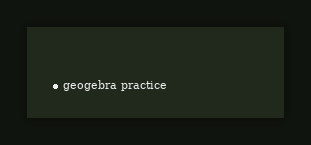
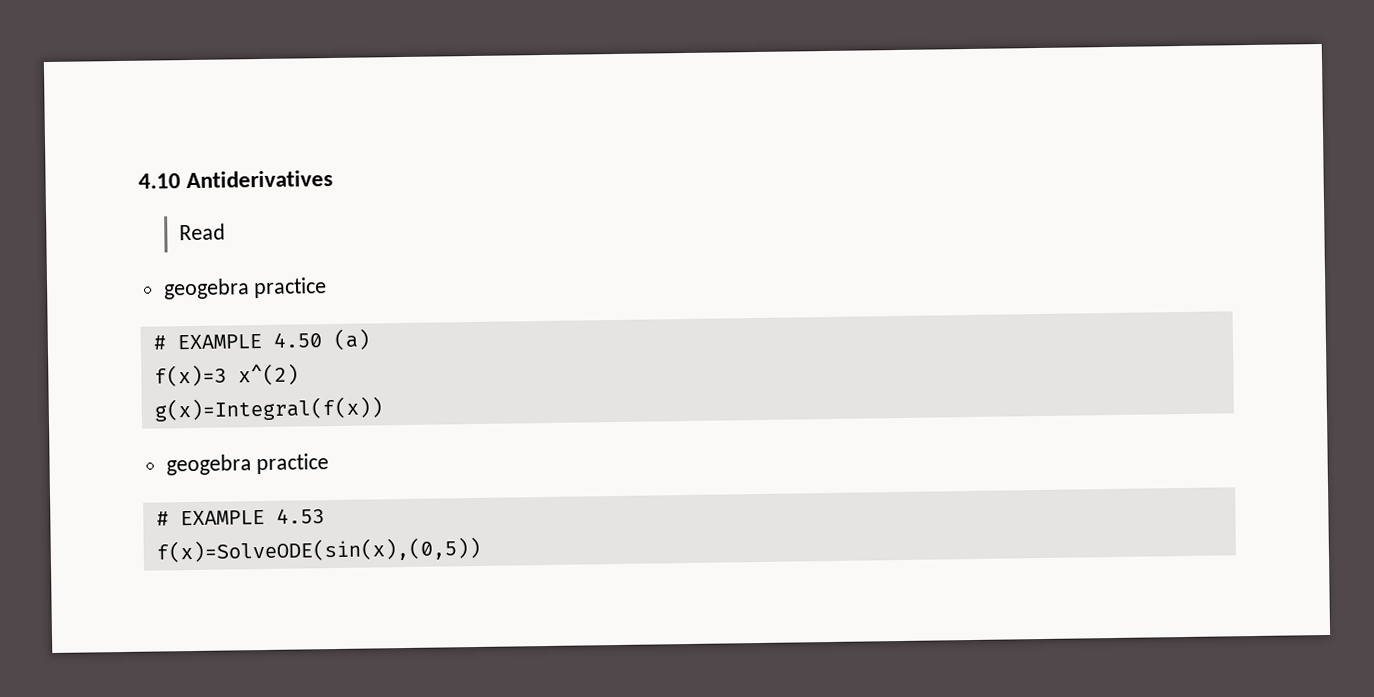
+ 4.10 Antiderivatives
+ Read
  geogebra practice
+ # EXAMPLE 4.50 (a)
+ f(x)=3 x^(2)
+ g(x)=Integral(f(x))
+ geogebra practice
+ # EXAMPLE 4.53
+ f(x)=SolveODE(sin(x),(0,5))

